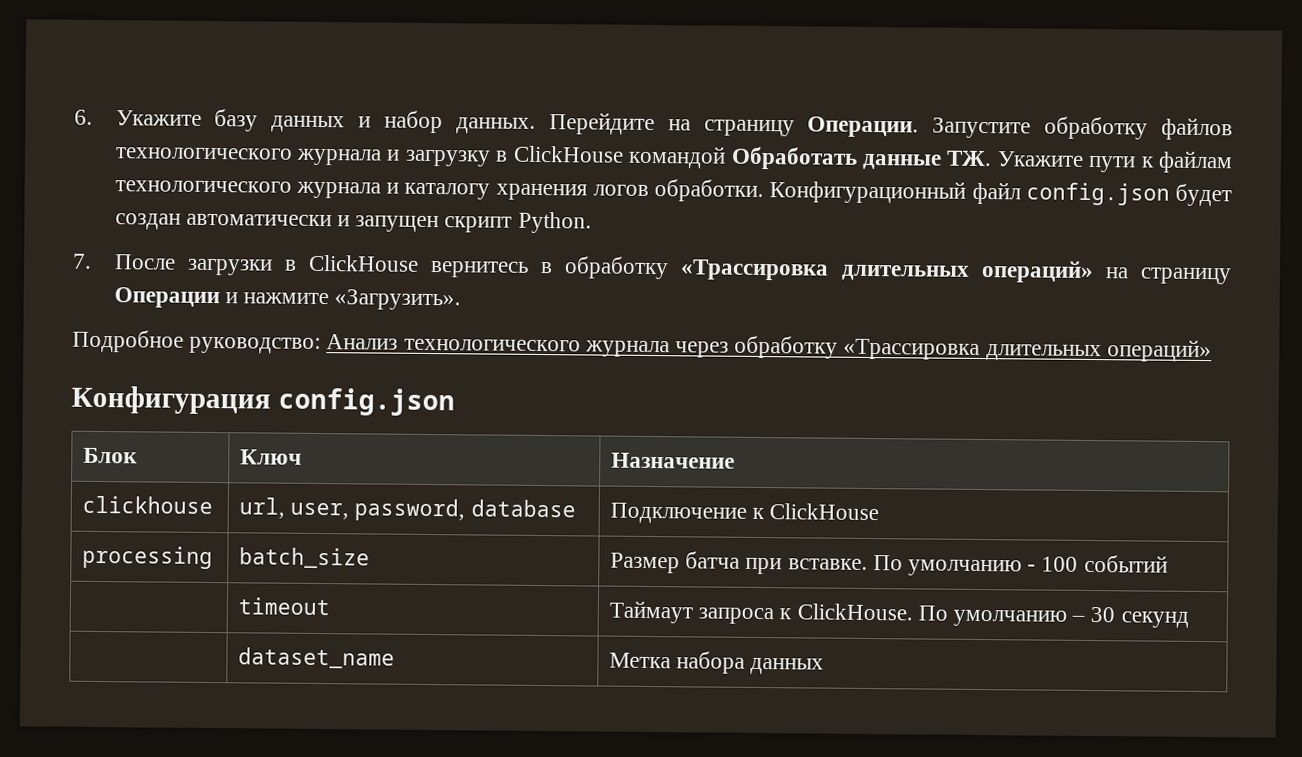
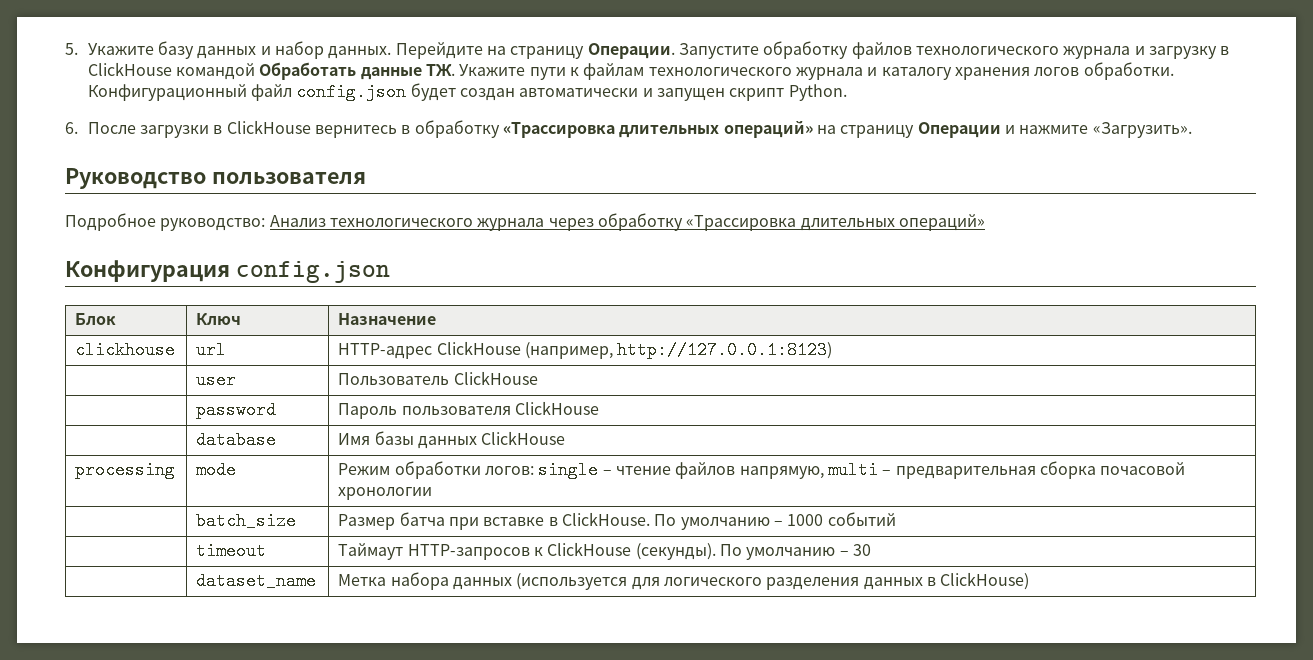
- 6. Укажите базу данных и набор данных.
+ 5. Укажите базу данных и набор данных.
- 7. После загрузки в ClickHouse вернитесь в обработку «Трассировка длительных операций» на страницу Операции и нажмите «Загрузить».
+ 6. После загрузки в ClickHouse вернитесь в обработку «Трассировка длительных операций» на страницу Операции и нажмите «Загрузить».
+ Руководство пользователя
- clickhouse | url, user, password, database | Подключение к ClickHouse
- processing | batch_size | Размер батча при вставке. По умолчанию - 100 событий
+ clickhouse | url | HTTP-адрес ClickHouse (например, http://127.0.0.1:8123)
+ | user | Пользователь ClickHouse
+ | password | Пароль пользователя ClickHouse
+ | database | Имя базы данных ClickHouse
+ processing | mode | Режим обработки логов: single – чтение файлов напрямую, multi – предварительная сборка почасовой хронологии
+ | batch_size | Размер батча при вставке в ClickHouse. По умолчанию – 1000 событий
- | timeout | Таймаут запроса к ClickHouse. По умолчанию – 30 секунд
+ | timeout | Таймаут HTTP-запросов к ClickHouse (секунды). По умолчанию – 30
- | dataset_name | Метка набора данных
+ | dataset_name | Метка набора данных (используется для логического разделения данных в ClickHouse)

